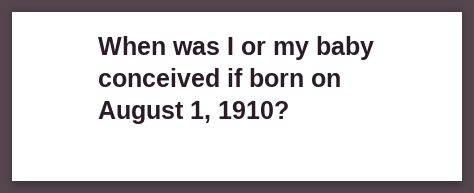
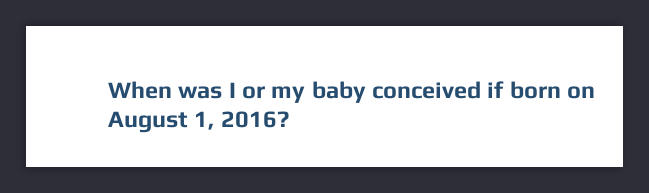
- When was I or my baby conceived if born on August 1, 1910?
+ When was I or my baby conceived if born on August 1, 2016?

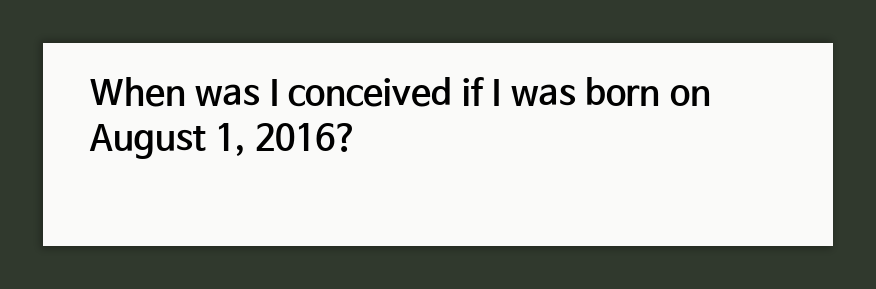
- When was I or my baby conceived if born on August 1, 2016?
+ When was I conceived if I was born on August 1, 2016?

